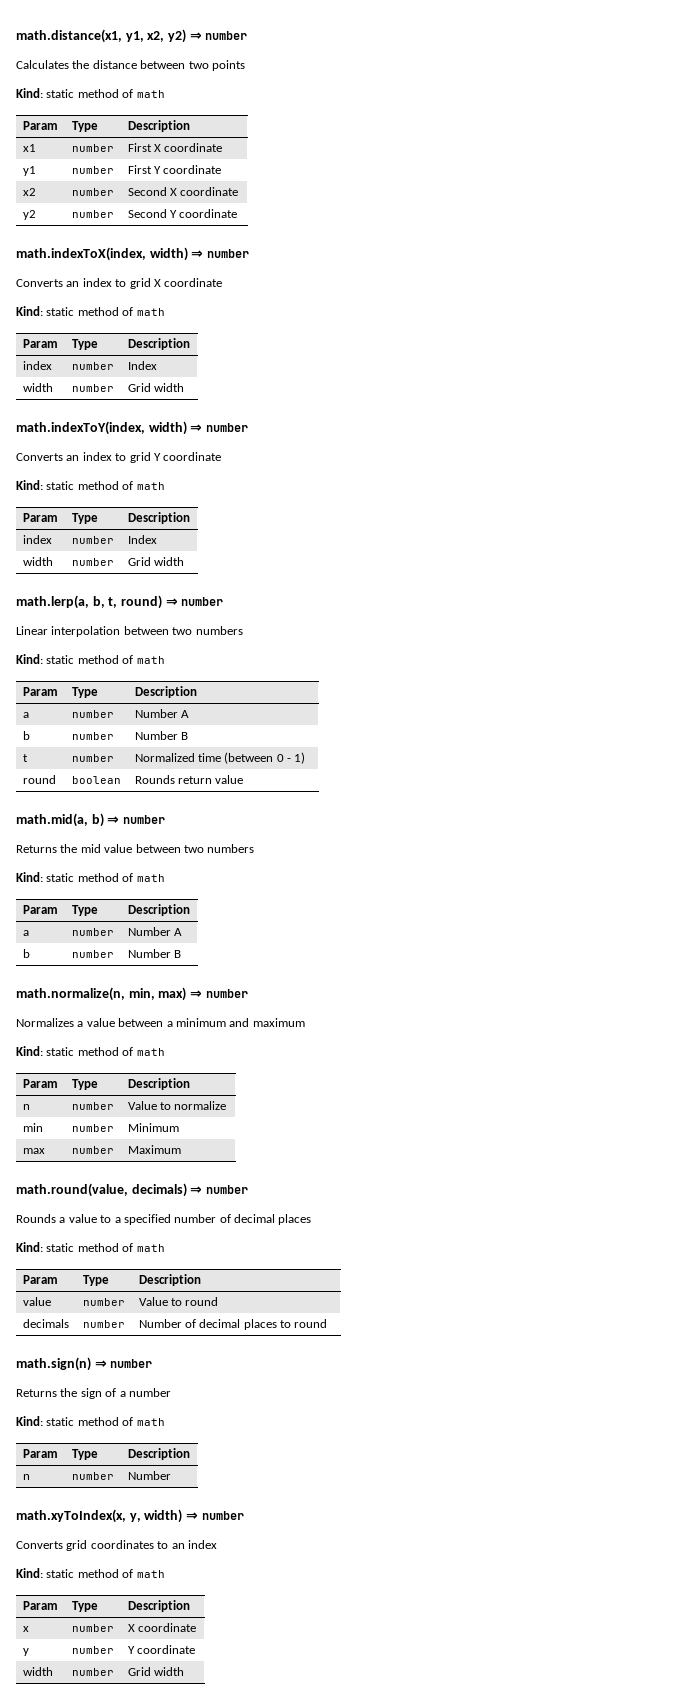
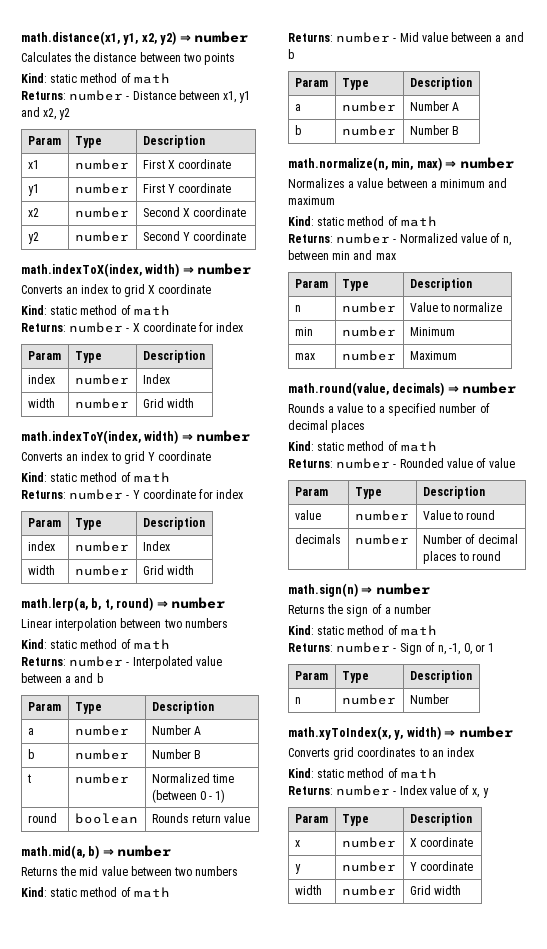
+ Returns: number - Distance between x1, y1 and x2, y2
+ Returns: number - X coordinate for index
+ Returns: number - Y coordinate for index
+ Returns: number - Interpolated value between a and b
+ Returns: number - Mid value between a and b
+ Returns: number - Normalized value of n, between min and max
+ Returns: number - Rounded value of value
+ Returns: number - Sign of n, -1, 0, or 1
+ Returns: number - Index value of x, y

